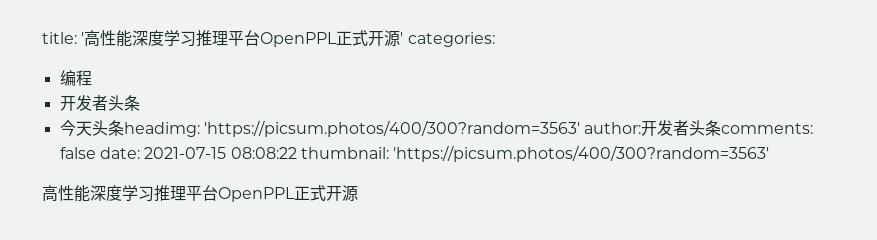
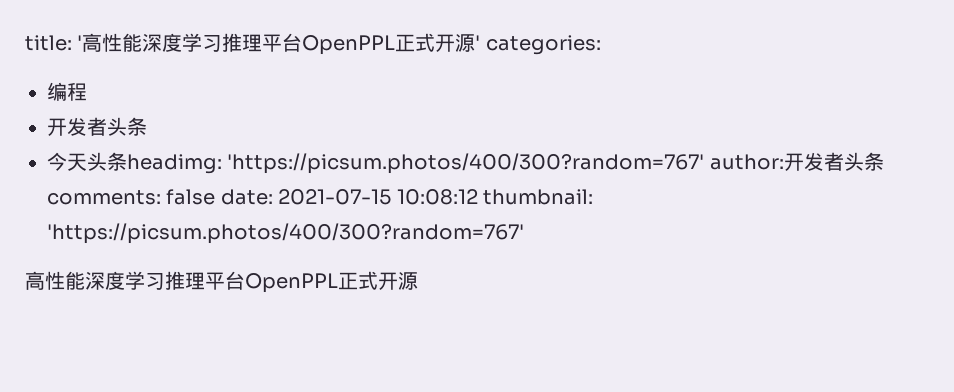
- 今天头条headimg: 'https://picsum.photos/400/300?random=3563' author:开发者头条comments: false date: 2021-07-15 08:08:22 thumbnail: 'https://picsum.photos/400/300?random=3563'
+ 今天头条headimg: 'https://picsum.photos/400/300?random=767' author:开发者头条comments: false date: 2021-07-15 10:08:12 thumbnail: 'https://picsum.photos/400/300?random=767'

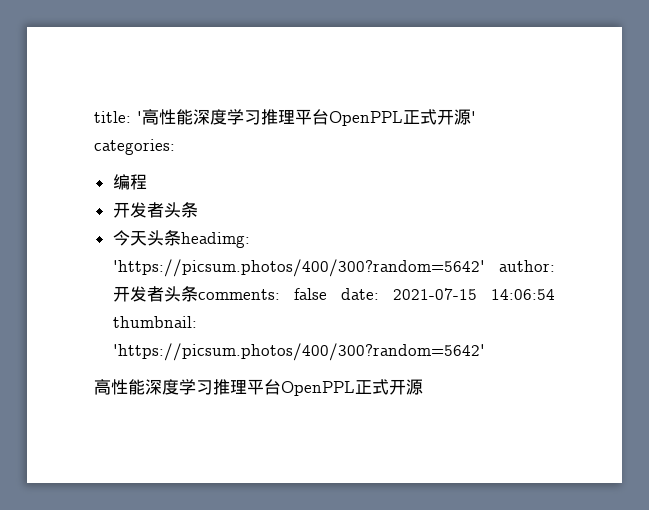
- 今天头条headimg: 'https://picsum.photos/400/300?random=767' author:开发者头条comments: false date: 2021-07-15 10:08:12 thumbnail: 'https://picsum.photos/400/300?random=767'
+ 今天头条headimg: 'https://picsum.photos/400/300?random=5642' author:开发者头条comments: false date: 2021-07-15 14:06:54 thumbnail: 'https://picsum.photos/400/300?random=5642'

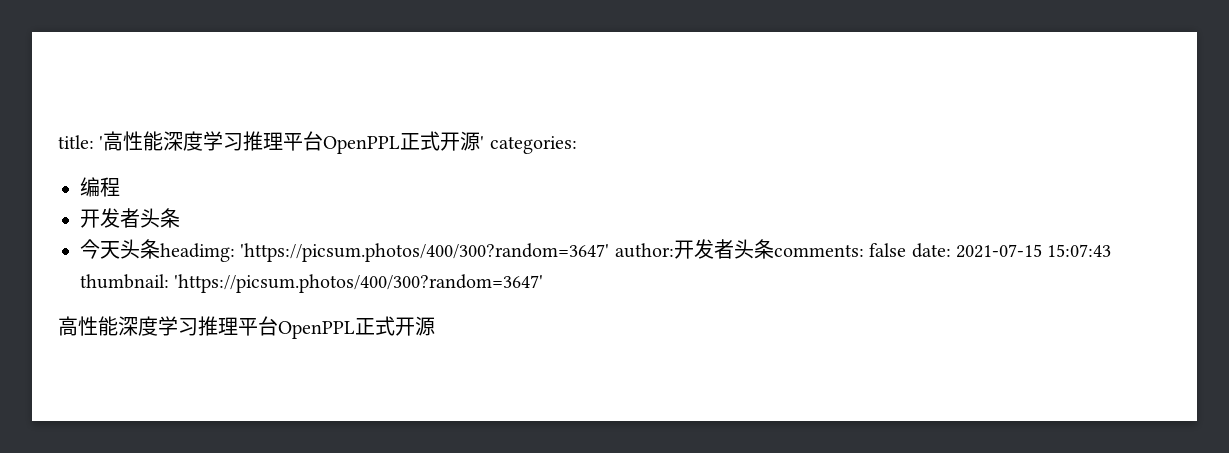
- 今天头条headimg: 'https://picsum.photos/400/300?random=5642' author:开发者头条comments: false date: 2021-07-15 14:06:54 thumbnail: 'https://picsum.photos/400/300?random=5642'
+ 今天头条headimg: 'https://picsum.photos/400/300?random=3647' author:开发者头条comments: false date: 2021-07-15 15:07:43 thumbnail: 'https://picsum.photos/400/300?random=3647'

